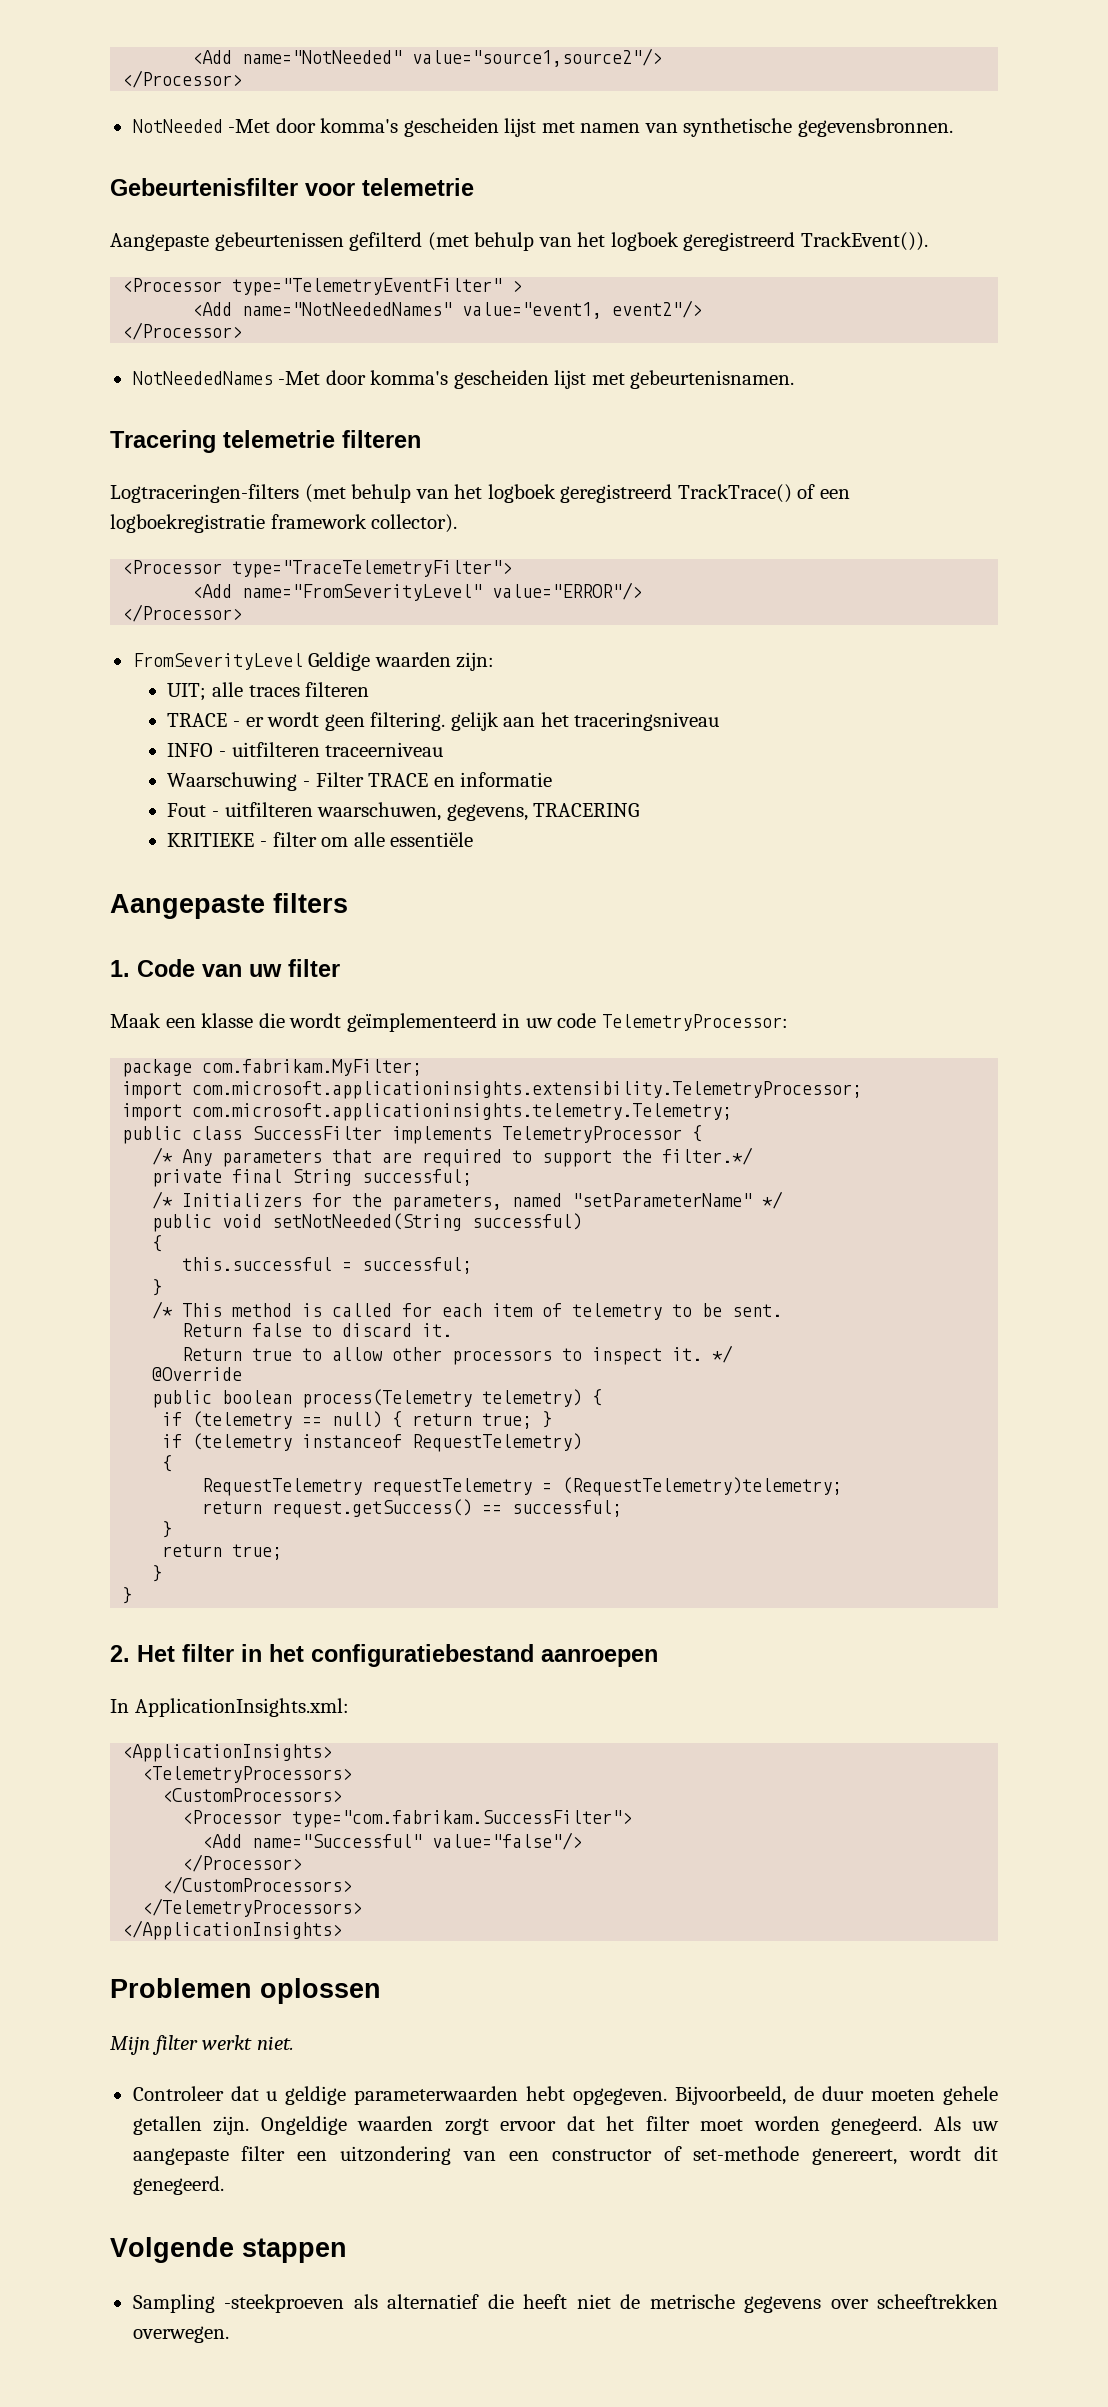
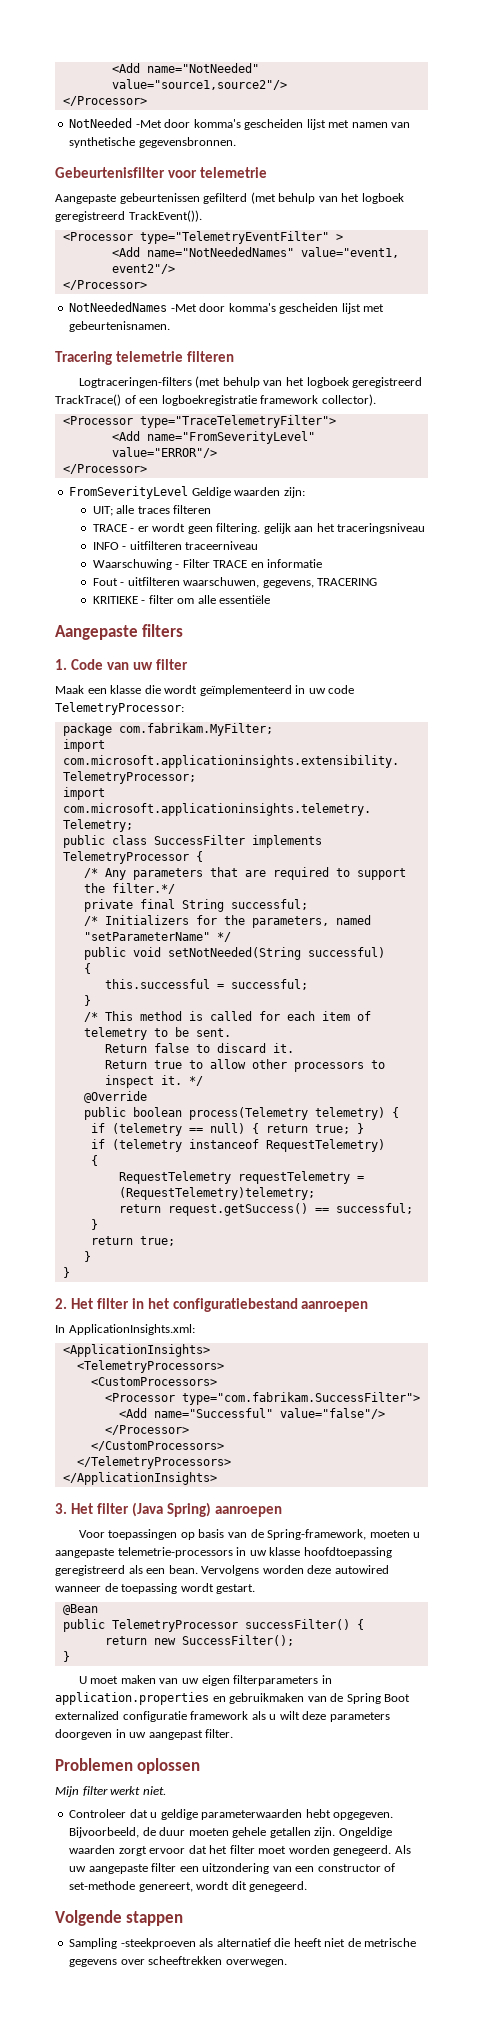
+ 3. Het filter (Java Spring) aanroepen
+ Voor toepassingen op basis van de Spring-framework, moeten u aangepaste telemetrie-processors in uw klasse hoofdtoepassing geregistreerd als een bean. Vervolgens worden deze autowired wanneer de toepassing wordt gestart.
+ @Bean
+ public TelemetryProcessor successFilter() {
+ return new SuccessFilter();
+ }
+ U moet maken van uw eigen filterparameters in application.properties en gebruikmaken van de Spring Boot externalized configuratie framework als u wilt deze parameters doorgeven in uw aangepast filter.

